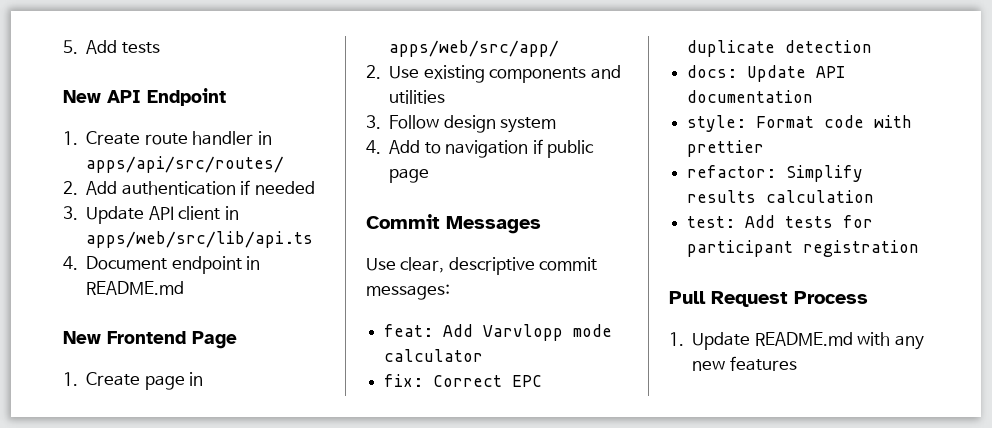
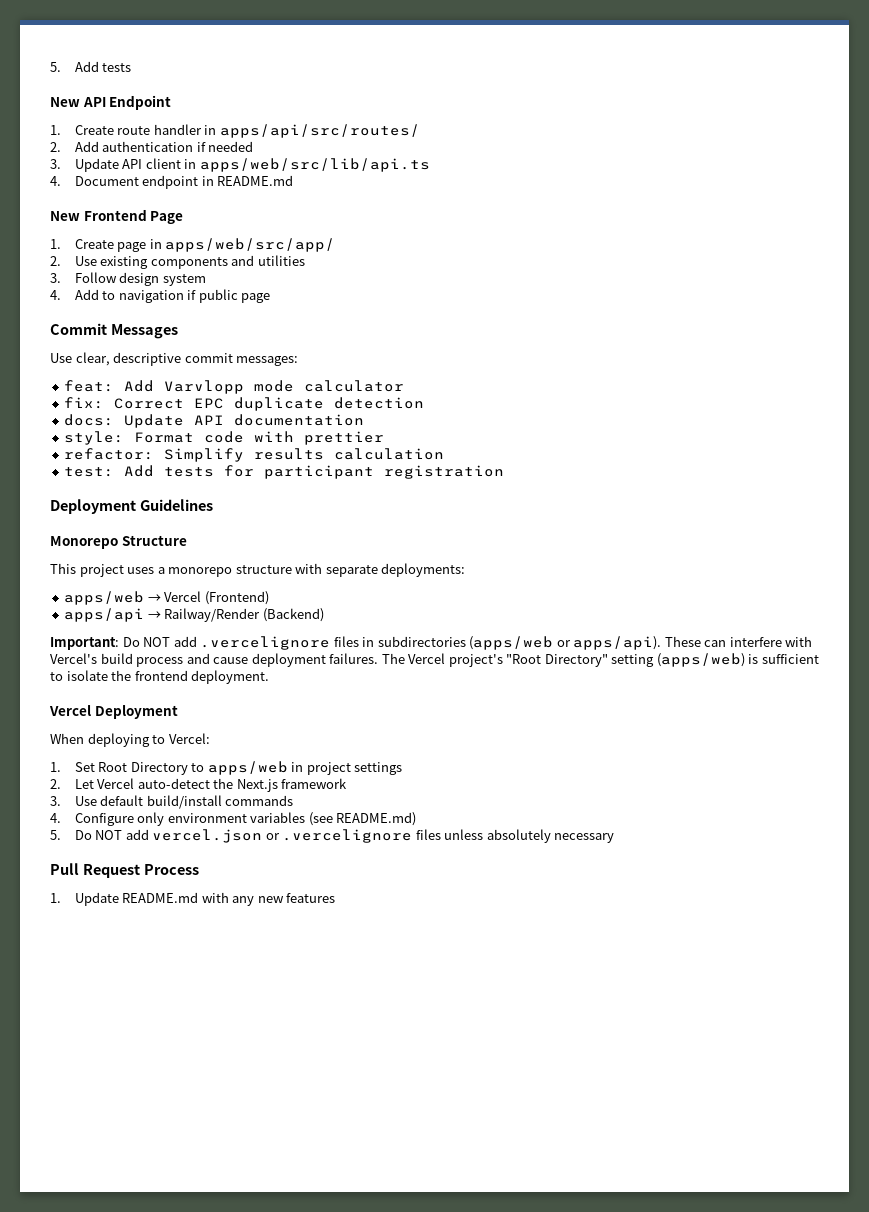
+ Deployment Guidelines
+ Monorepo Structure
+ This project uses a monorepo structure with separate deployments:
+ apps/web → Vercel (Frontend)
+ apps/api → Railway/Render (Backend)
+ Important: Do NOT add .vercelignore files in subdirectories (apps/web or apps/api). These can interfere with Vercel's build process and cause deployment failures. The Vercel project's "Root Directory" setting (apps/web) is sufficient to isolate the frontend deployment.
+ Vercel Deployment
+ When deploying to Vercel:
+ 1. Set Root Directory to apps/web in project settings
+ 2. Let Vercel auto-detect the Next.js framework
+ 3. Use default build/install commands
+ 4. Configure only environment variables (see README.md)
+ 5. Do NOT add vercel.json or .vercelignore files unless absolutely necessary

